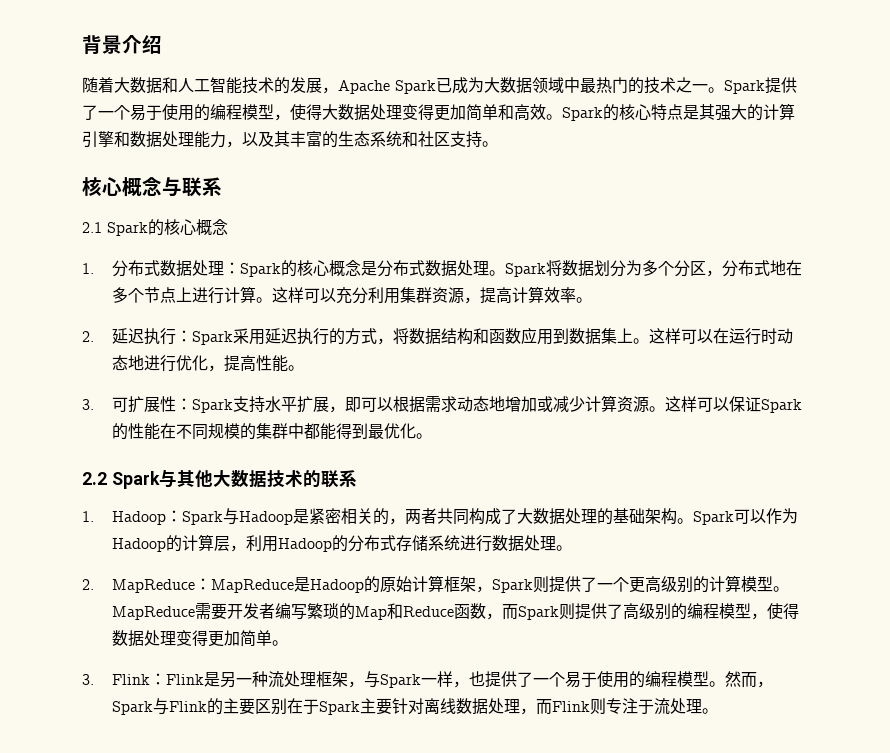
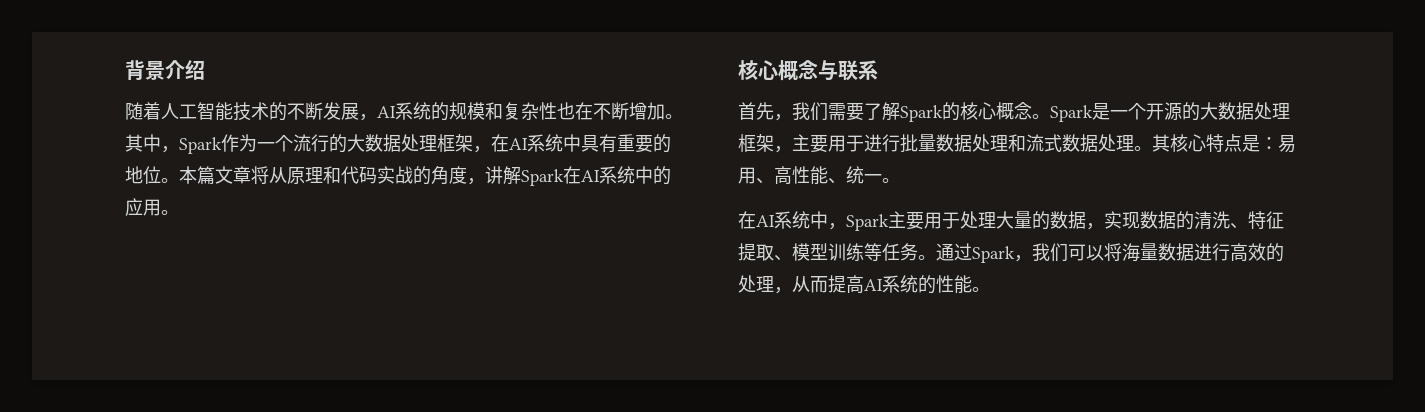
- 随着大数据和人工智能技术的发展，Apache Spark已成为大数据领域中最热门的技术之一。Spark提供了一个易于使用的编程模型，使得大数据处理变得更加简单和高效。Spark的核心特点是其强大的计算引擎和数据处理能力，以及其丰富的生态系统和社区支持。
+ 随着人工智能技术的不断发展，AI系统的规模和复杂性也在不断增加。其中，Spark作为一个流行的大数据处理框架，在AI系统中具有重要的地位。本篇文章将从原理和代码实战的角度，讲解Spark在AI系统中的应用。
- 2.1 Spark的核心概念
- 1.分布式数据处理：Spark的核心概念是分布式数据处理。Spark将数据划分为多个分区，分布式地在多个节点上进行计算。这样可以充分利用集群资源，提高计算效率。
- 2.延迟执行：Spark采用延迟执行的方式，将数据结构和函数应用到数据集上。这样可以在运行时动态地进行优化，提高性能。
- 3.可扩展性：Spark支持水平扩展，即可以根据需求动态地增加或减少计算资源。这样可以保证Spark的性能在不同规模的集群中都能得到最优化。
- 2.2 Spark与其他大数据技术的联系
- 1. Hadoop：Spark与Hadoop是紧密相关的，两者共同构成了大数据处理的基础架构。Spark可以作为Hadoop的计算层，利用Hadoop的分布式存储系统进行数据处理。
- 2. MapReduce：MapReduce是Hadoop的原始计算框架，Spark则提供了一个更高级别的计算模型。MapReduce需要开发者编写繁琐的Map和Reduce函数，而Spark则提供了高级别的编程模型，使得数据处理变得更加简单。
- 3. Flink：Flink是另一种流处理框架，与Spark一样，也提供了一个易于使用的编程模型。然而，Spark与Flink的主要区别在于Spark主要针对离线数据处理，而Flink则专注于流处理。
+ 首先，我们需要了解Spark的核心概念。Spark是一个开源的大数据处理框架，主要用于进行批量数据处理和流式数据处理。其核心特点是：易用、高性能、统一。
+ 在AI系统中，Spark主要用于处理大量的数据，实现数据的清洗、特征提取、模型训练等任务。通过Spark，我们可以将海量数据进行高效的处理，从而提高AI系统的性能。

